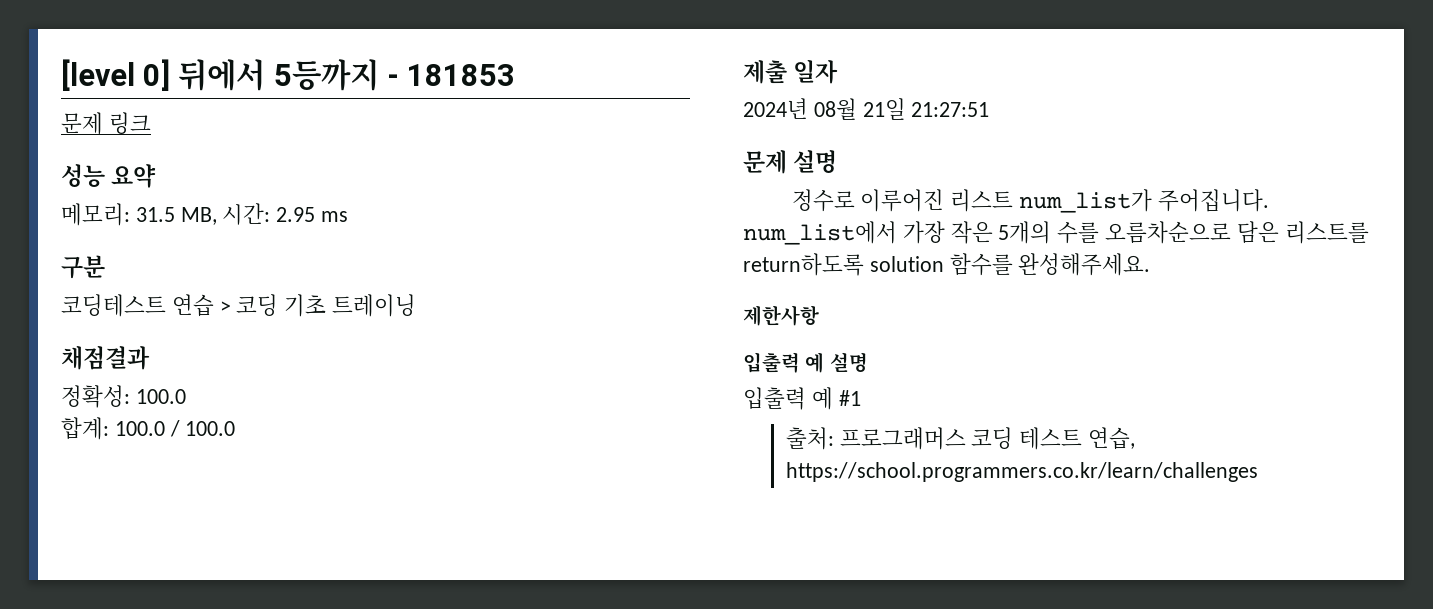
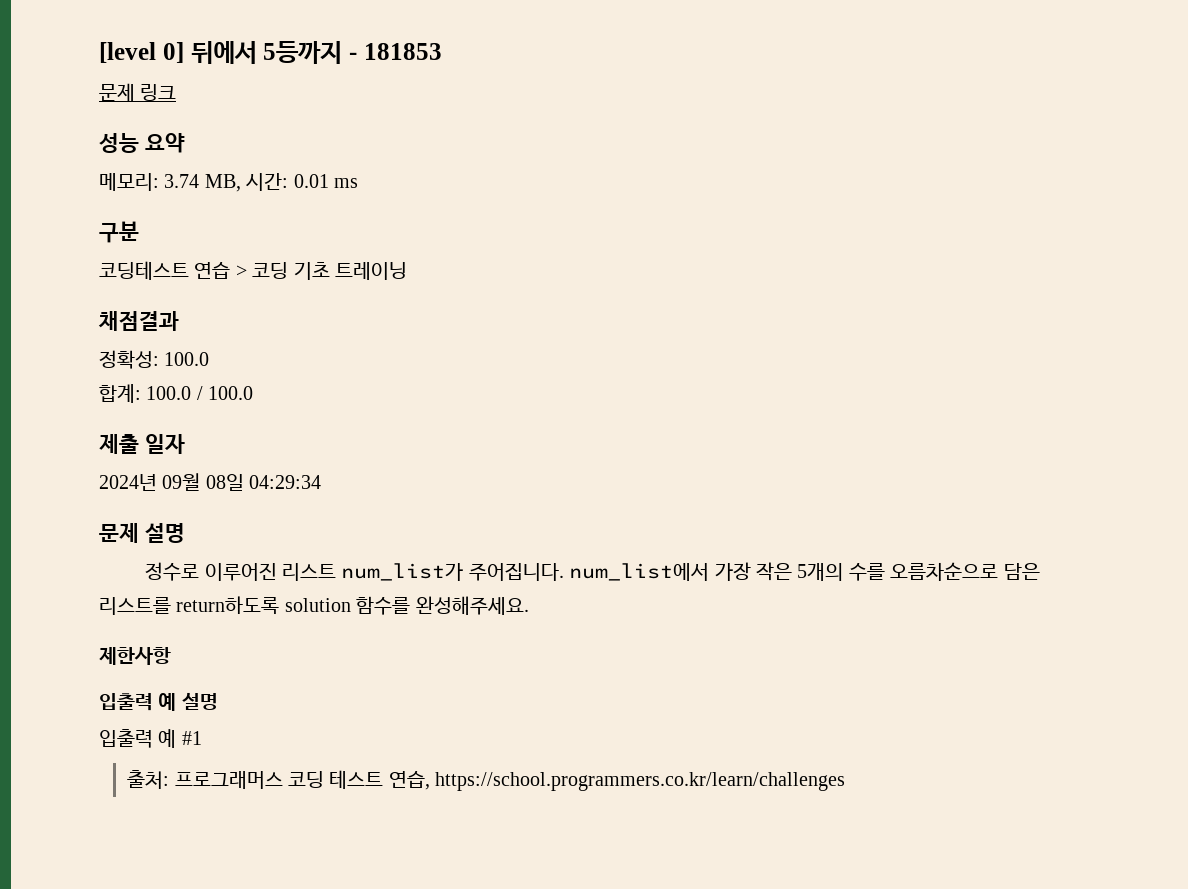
- 메모리: 31.5 MB, 시간: 2.95 ms
+ 메모리: 3.74 MB, 시간: 0.01 ms
- 2024년 08월 21일 21:27:51
+ 2024년 09월 08일 04:29:34

